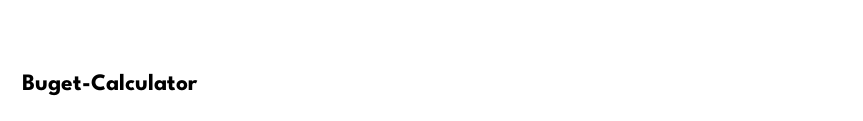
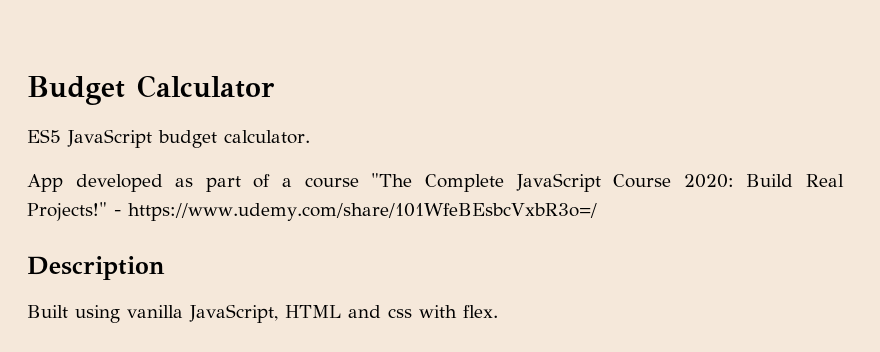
- Buget-Calculator
+ Budget Calculator
+ ES5 JavaScript budget calculator.
+ App developed as part of a course "The Complete JavaScript Course 2020: Build Real Projects!" - https://www.udemy.com/share/101WfeBEsbcVxbR3o=/
+ Description
+ Built using vanilla JavaScript, HTML and css with flex.

